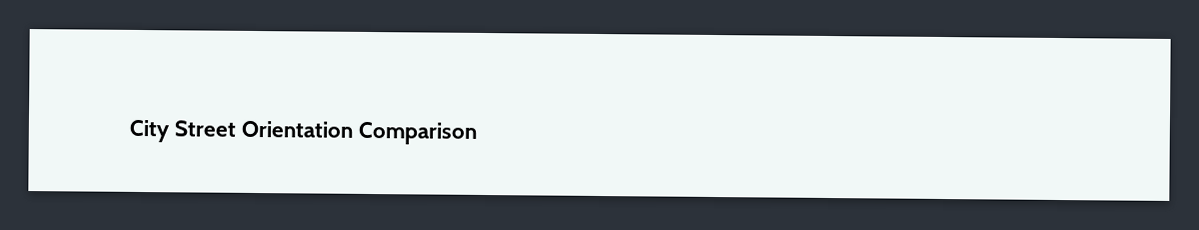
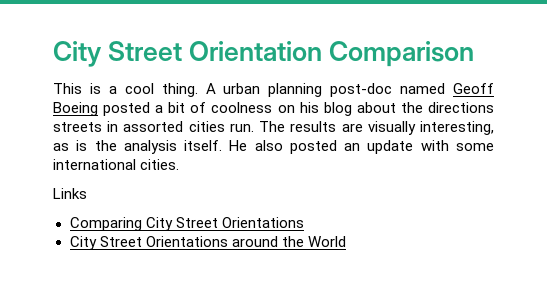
+ This is a cool thing. A urban planning post-doc named Geoff Boeing posted a bit of coolness on his blog about the directions streets in assorted cities run. The results are visually interesting, as is the analysis itself. He also posted an update with some international cities.
+ Links
+ Comparing City Street Orientations
+ City Street Orientations around the World

